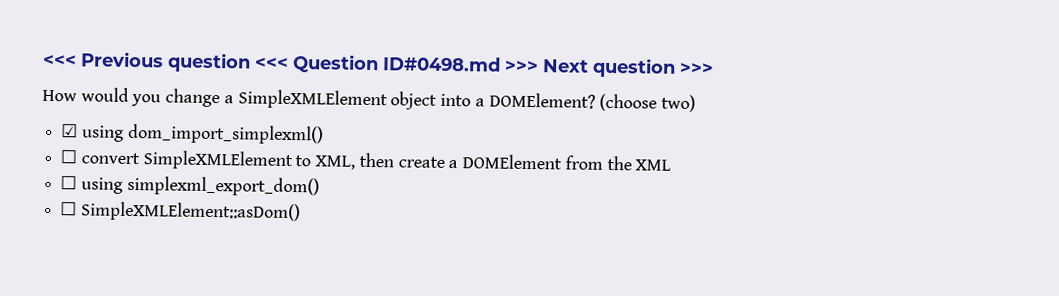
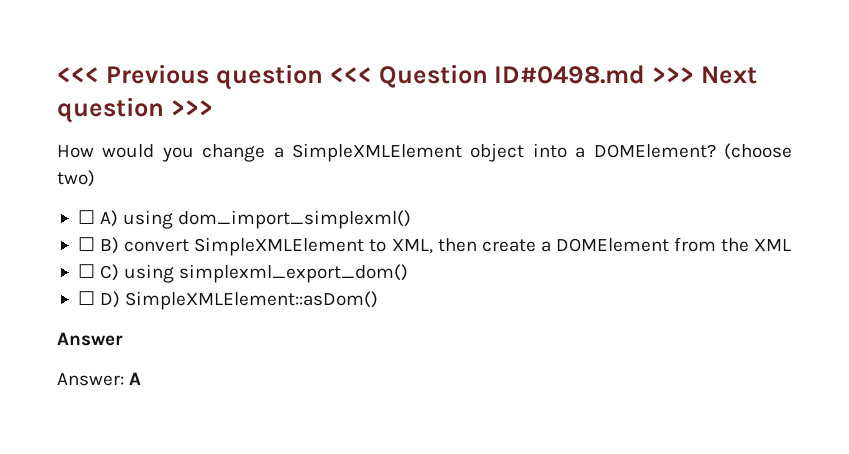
- ☑ using dom_import_simplexml()
+ ☐ A) using dom_import_simplexml()
- ☐ convert SimpleXMLElement to XML, then create a DOMElement from the XML
+ ☐ B) convert SimpleXMLElement to XML, then create a DOMElement from the XML
- ☐ using simplexml_export_dom()
+ ☐ C) using simplexml_export_dom()
- ☐ SimpleXMLElement::asDom()
+ ☐ D) SimpleXMLElement::asDom()
+ Answer
+ Answer: A

